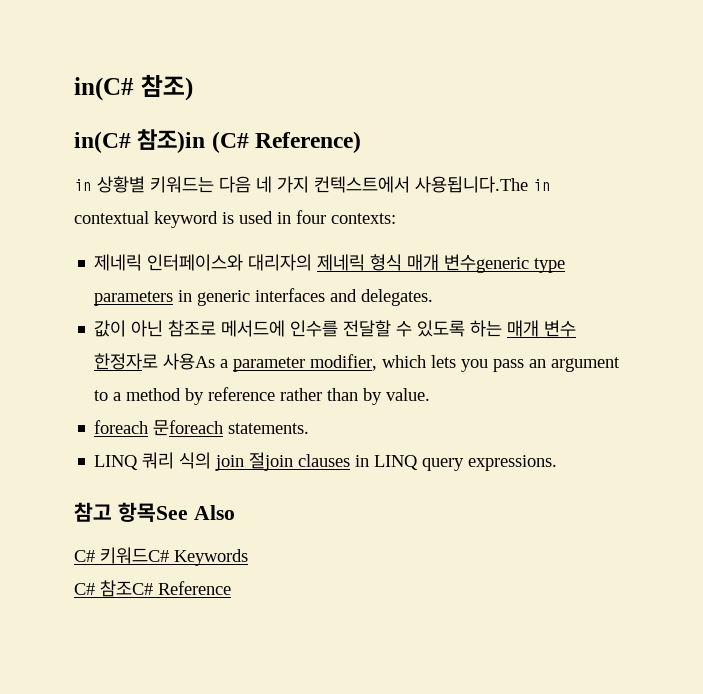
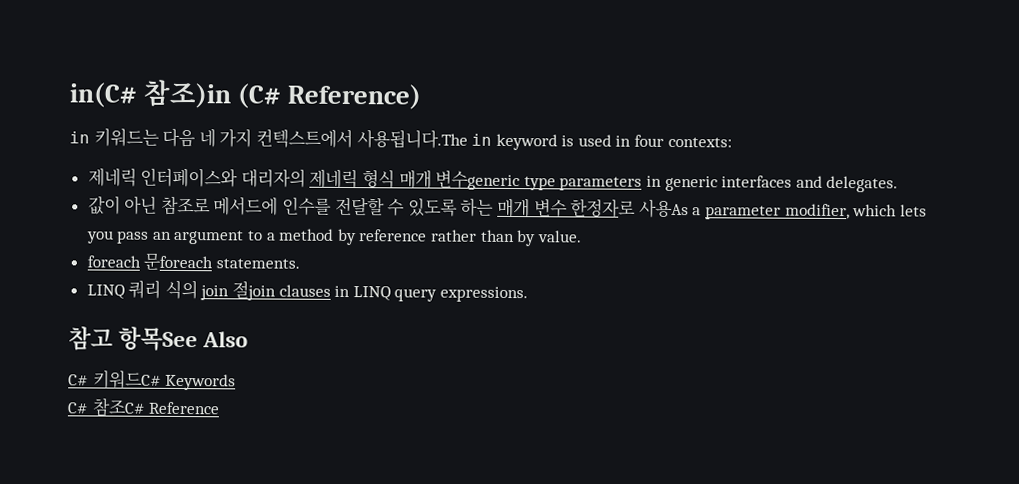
- in(C# 참조)
- in 상황별 키워드는 다음 네 가지 컨텍스트에서 사용됩니다.The in contextual keyword is used in four contexts:
+ in 키워드는 다음 네 가지 컨텍스트에서 사용됩니다.The in keyword is used in four contexts:

